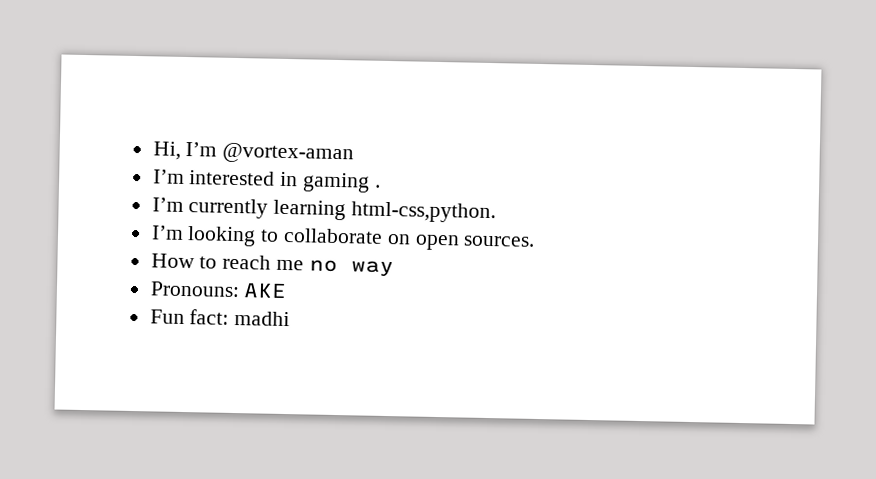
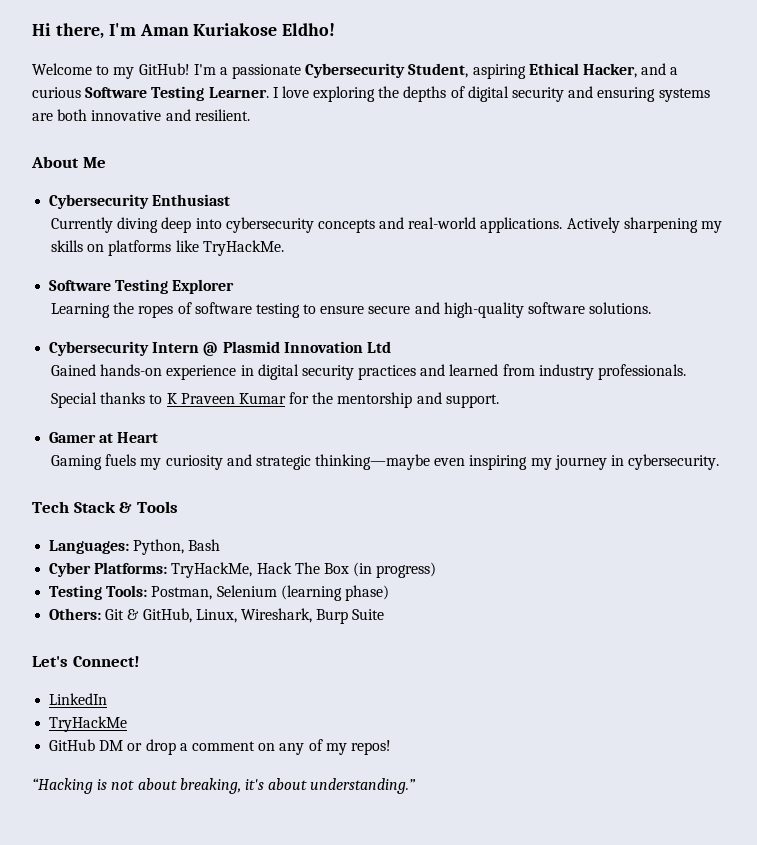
- Hi, I’m @vortex-aman
- I’m interested in gaming .
- I’m currently learning html-css,python.
- I’m looking to collaborate on open sources.
- How to reach me no way
- Pronouns: AKE
- Fun fact: madhi
+ Hi there, I'm Aman Kuriakose Eldho!
+ Welcome to my GitHub! I'm a passionate Cybersecurity Student, aspiring Ethical Hacker, and a curious Software Testing Learner. I love exploring the depths of digital security and ensuring systems are both innovative and resilient.
+ About Me
+ Cybersecurity Enthusiast
+ Currently diving deep into cybersecurity concepts and real-world applications. Actively sharpening my skills on platforms like TryHackMe.
+ Software Testing Explorer
+ Learning the ropes of software testing to ensure secure and high-quality software solutions.
+ Cybersecurity Intern @ Plasmid Innovation Ltd
+ Gained hands-on experience in digital security practices and learned from industry professionals.
+ Special thanks to K Praveen Kumar for the mentorship and support.
+ Gamer at Heart
+ Gaming fuels my curiosity and strategic thinking—maybe even inspiring my journey in cybersecurity.
+ Tech Stack & Tools
+ Languages: Python, Bash
+ Cyber Platforms: TryHackMe, Hack The Box (in progress)
+ Testing Tools: Postman, Selenium (learning phase)
+ Others: Git & GitHub, Linux, Wireshark, Burp Suite
+ Let's Connect!
+ LinkedIn
+ TryHackMe
+ GitHub DM or drop a comment on any of my repos!
+ “Hacking is not about breaking, it's about understanding.”

